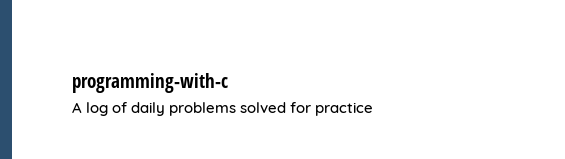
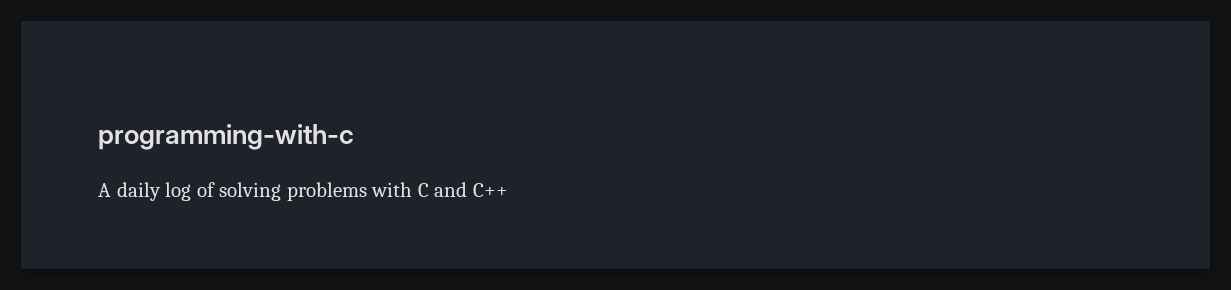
- A log of daily problems solved for practice
+ A daily log of solving problems with C and C++

